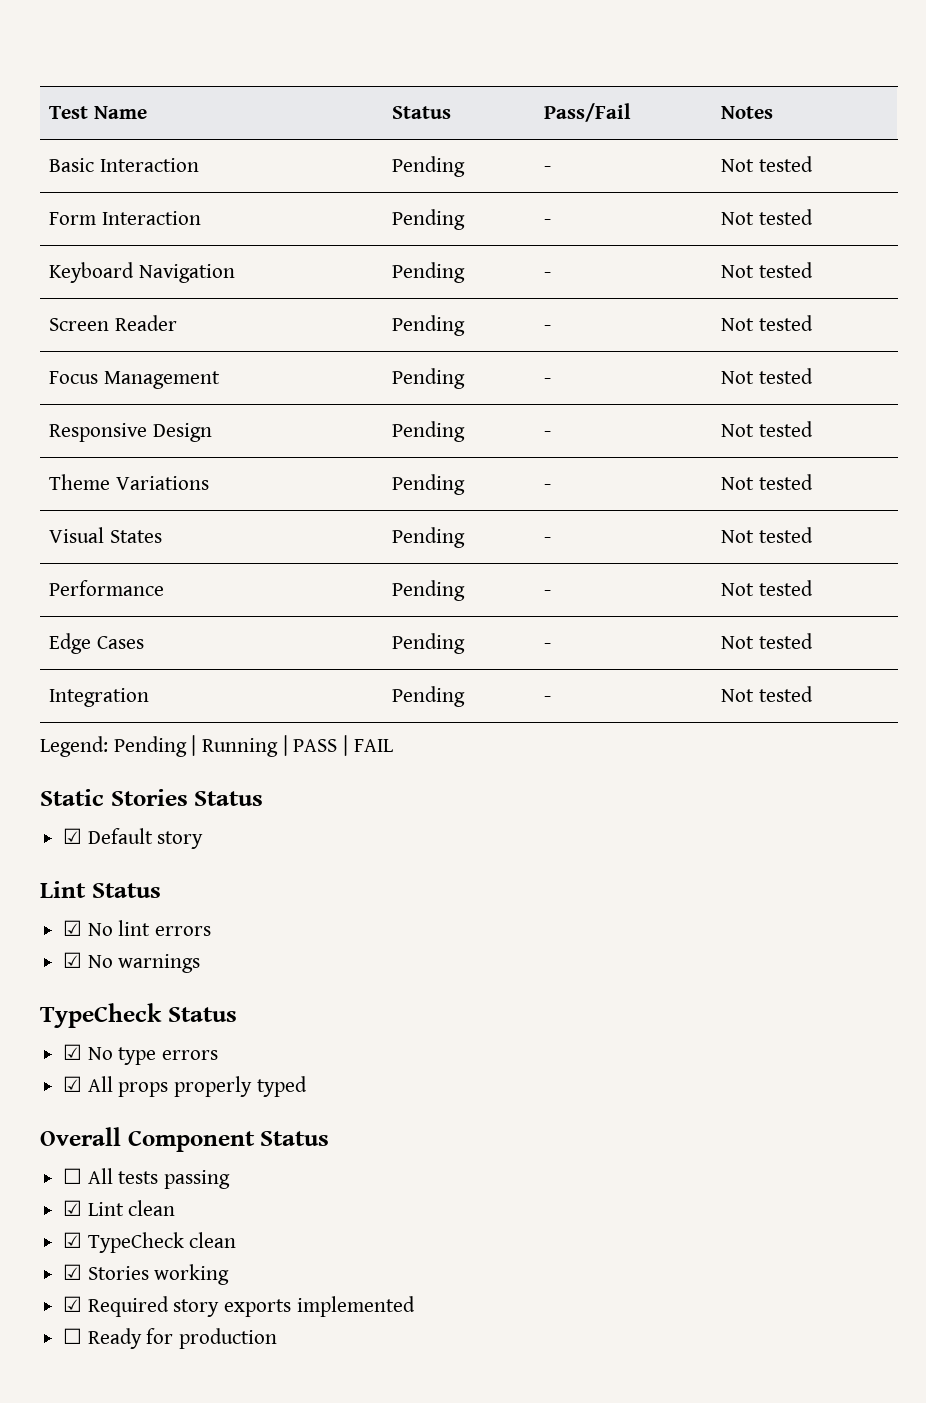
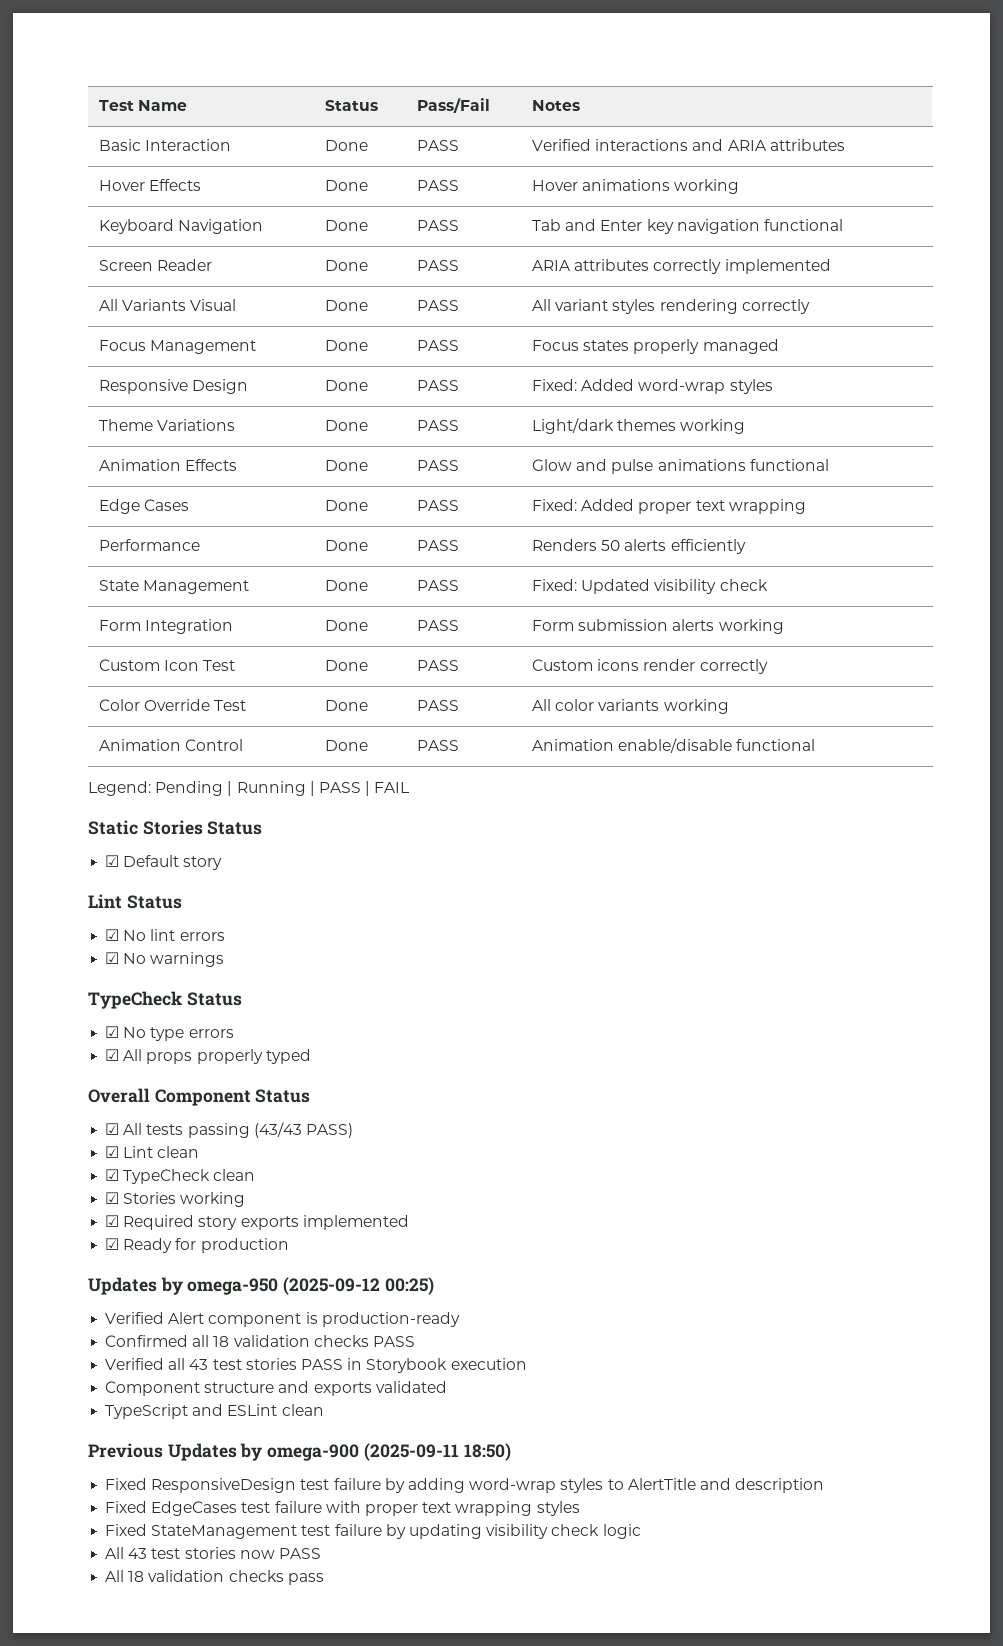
- Basic Interaction | Pending | - | Not tested
- Form Interaction | Pending | - | Not tested
- Keyboard Navigation | Pending | - | Not tested
- Screen Reader | Pending | - | Not tested
- Focus Management | Pending | - | Not tested
- Responsive Design | Pending | - | Not tested
- Theme Variations | Pending | - | Not tested
- Visual States | Pending | - | Not tested
- Performance | Pending | - | Not tested
- Edge Cases | Pending | - | Not tested
- Integration | Pending | - | Not tested
+ Basic Interaction | Done | PASS | Verified interactions and ARIA attributes
+ Hover Effects | Done | PASS | Hover animations working
+ Keyboard Navigation | Done | PASS | Tab and Enter key navigation functional
+ Screen Reader | Done | PASS | ARIA attributes correctly implemented
+ All Variants Visual | Done | PASS | All variant styles rendering correctly
+ Focus Management | Done | PASS | Focus states properly managed
+ Responsive Design | Done | PASS | Fixed: Added word-wrap styles
+ Theme Variations | Done | PASS | Light/dark themes working
+ Animation Effects | Done | PASS | Glow and pulse animations functional
+ Edge Cases | Done | PASS | Fixed: Added proper text wrapping
+ Performance | Done | PASS | Renders 50 alerts efficiently
+ State Management | Done | PASS | Fixed: Updated visibility check
+ Form Integration | Done | PASS | Form submission alerts working
+ Custom Icon Test | Done | PASS | Custom icons render correctly
+ Color Override Test | Done | PASS | All color variants working
+ Animation Control | Done | PASS | Animation enable/disable functional
- ☐ All tests passing
+ ☑ All tests passing (43/43 PASS)
- ☐ Ready for production
+ ☑ Ready for production
+ Updates by omega-950 (2025-09-12 00:25)
+ Verified Alert component is production-ready
+ Confirmed all 18 validation checks PASS
+ Verified all 43 test stories PASS in Storybook execution
+ Component structure and exports validated
+ TypeScript and ESLint clean
+ Previous Updates by omega-900 (2025-09-11 18:50)
+ Fixed ResponsiveDesign test failure by adding word-wrap styles to AlertTitle and description
+ Fixed EdgeCases test failure with proper text wrapping styles
+ Fixed StateManagement test failure by updating visibility check logic
+ All 43 test stories now PASS
+ All 18 validation checks pass

